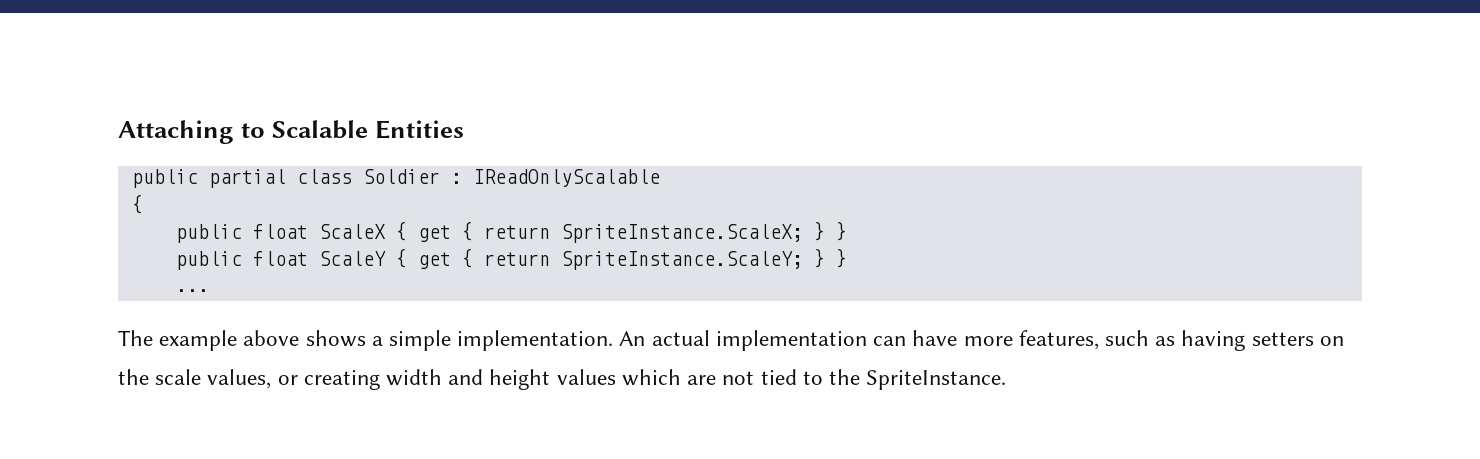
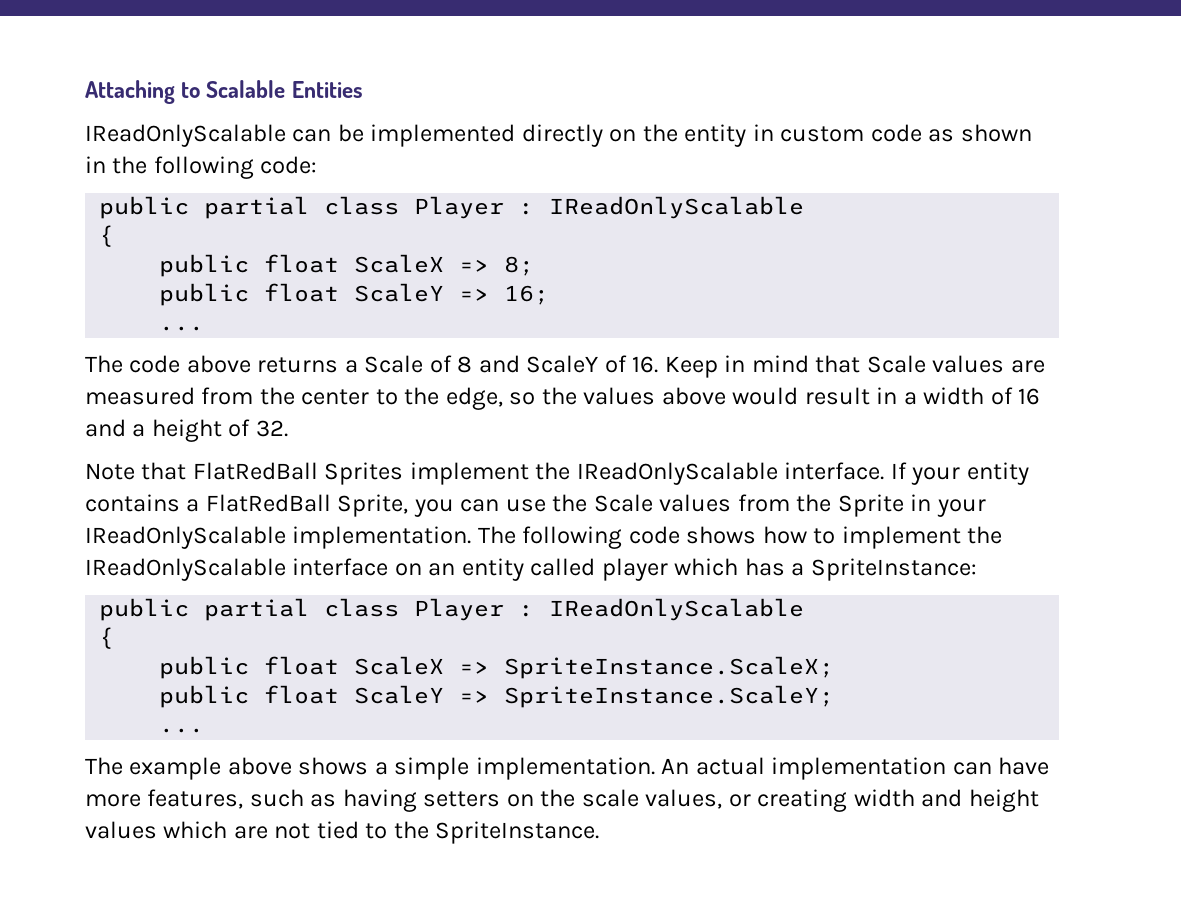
- public partial class Soldier : IReadOnlyScalable
+ IReadOnlyScalable can be implemented directly on the entity in custom code as shown in the following code:
+ public partial class Player : IReadOnlyScalable
  {
- public float ScaleX { get { return SpriteInstance.ScaleX; } }
- public float ScaleY { get { return SpriteInstance.ScaleY; } }
+ public float ScaleX => 8;
+ public float ScaleY => 16;
+ ...
+ The code above returns a Scale of 8 and ScaleY of 16. Keep in mind that Scale values are measured from the center to the edge, so the values above would result in a width of 16 and a height of 32.
+ Note that FlatRedBall Sprites implement the IReadOnlyScalable interface. If your entity contains a FlatRedBall Sprite, you can use the Scale values from the Sprite in your IReadOnlyScalable implementation. The following code shows how to implement the IReadOnlyScalable interface on an entity called player which has a SpriteInstance:
+ public partial class Player : IReadOnlyScalable
+ {
+ public float ScaleX => SpriteInstance.ScaleX;
+ public float ScaleY => SpriteInstance.ScaleY;

